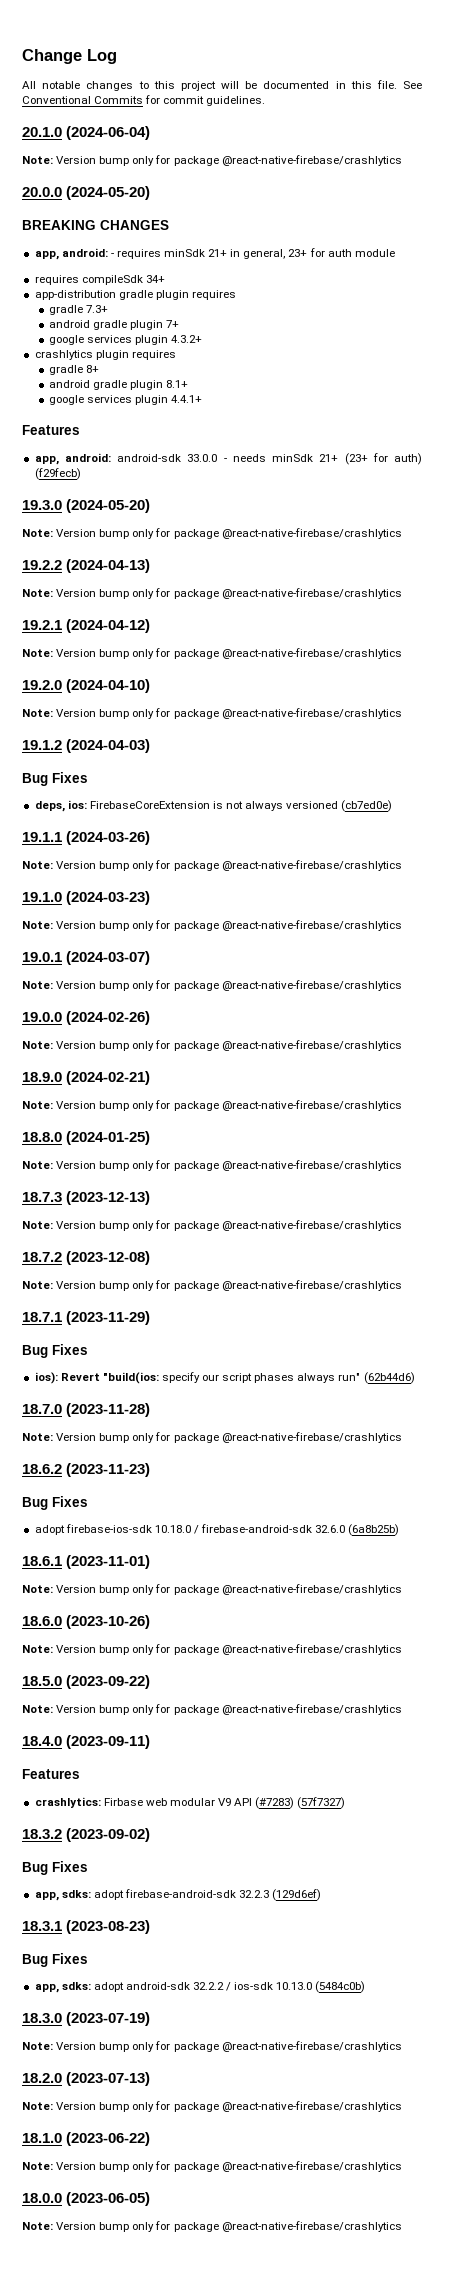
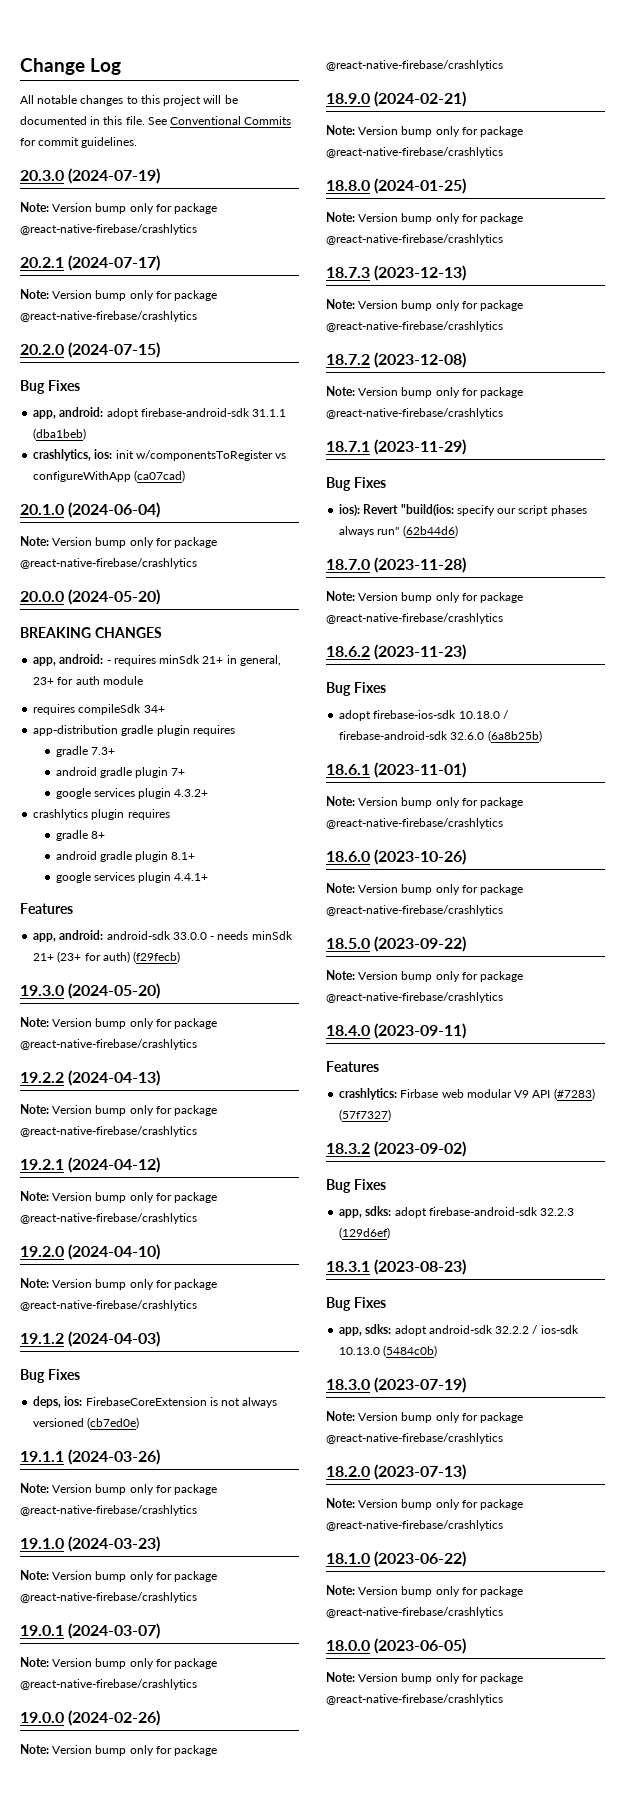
+ 20.3.0 (2024-07-19)
+ Note: Version bump only for package @react-native-firebase/crashlytics
+ 20.2.1 (2024-07-17)
+ Note: Version bump only for package @react-native-firebase/crashlytics
+ 20.2.0 (2024-07-15)
+ Bug Fixes
+ app, android: adopt firebase-android-sdk 31.1.1 (dba1beb)
+ crashlytics, ios: init w/componentsToRegister vs configureWithApp (ca07cad)

